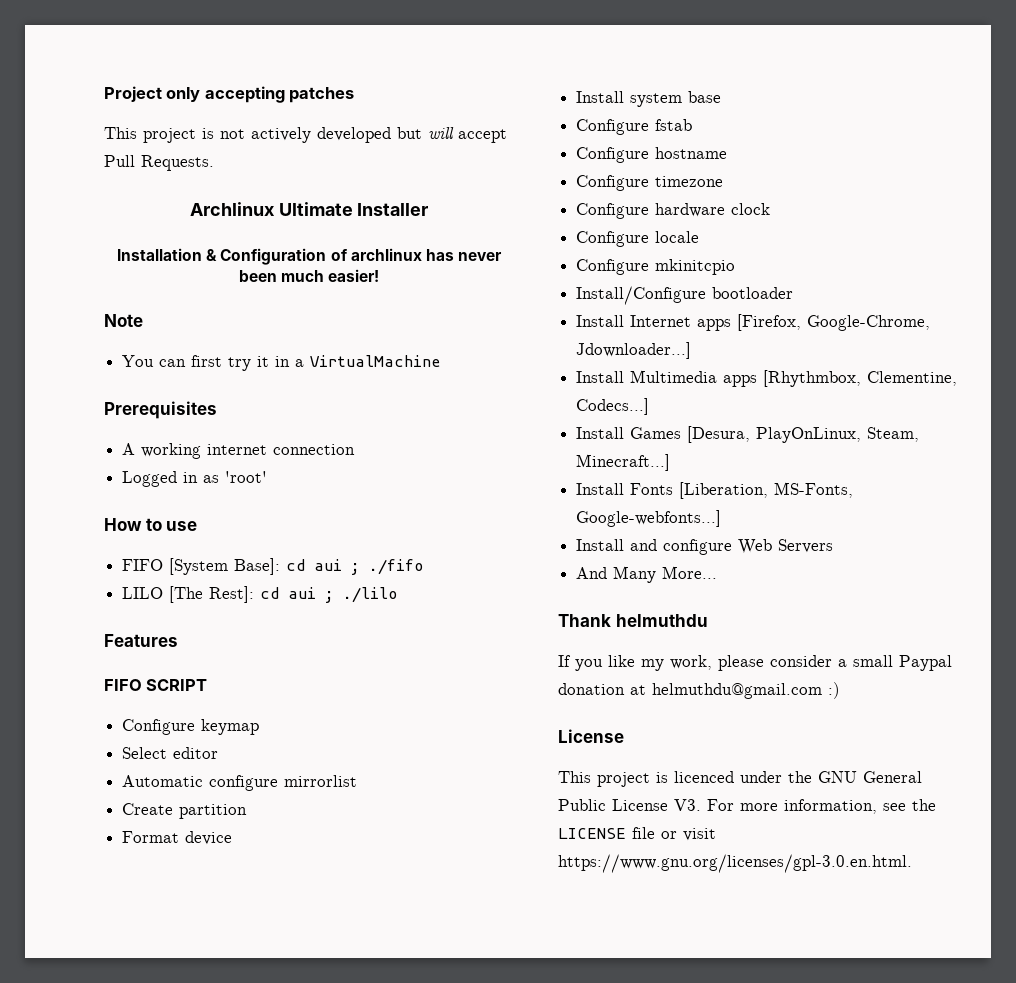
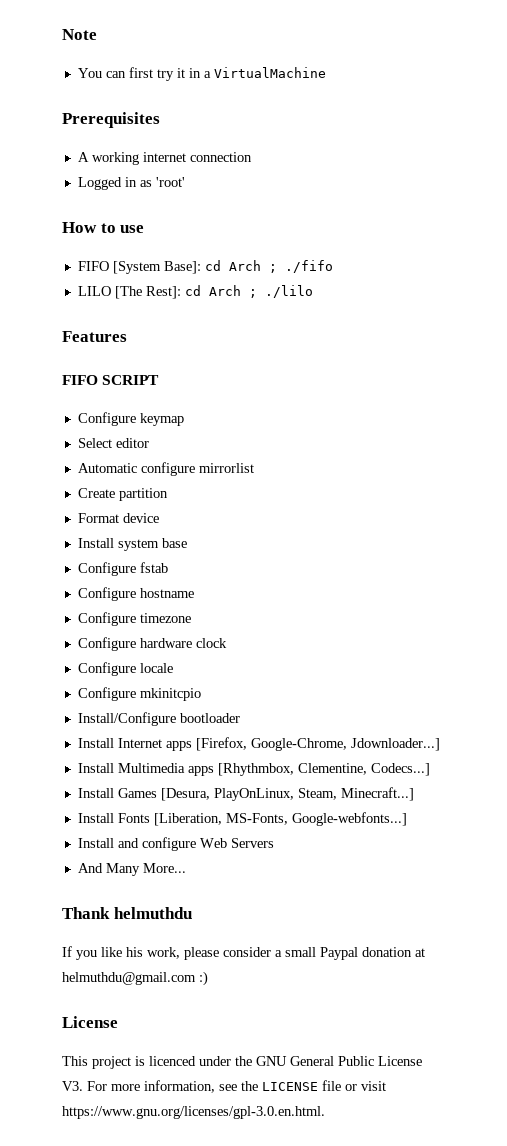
- Project only accepting patches
- This project is not actively developed but will accept Pull Requests.
- Archlinux Ultimate Installer
- Installation & Configuration of archlinux has never been much easier!
- FIFO [System Base]: cd aui ; ./fifo
+ FIFO [System Base]: cd Arch ; ./fifo
- LILO [The Rest]: cd aui ; ./lilo
+ LILO [The Rest]: cd Arch ; ./lilo
- If you like my work, please consider a small Paypal donation at helmuthdu@gmail.com :)
+ If you like his work, please consider a small Paypal donation at helmuthdu@gmail.com :)

